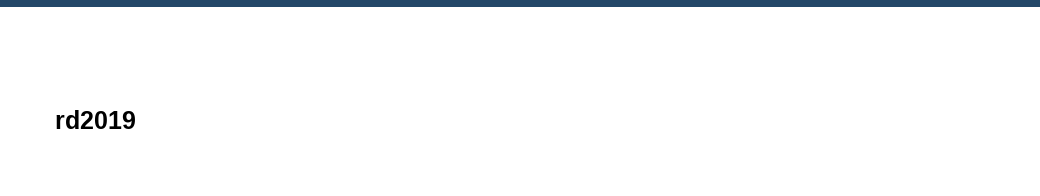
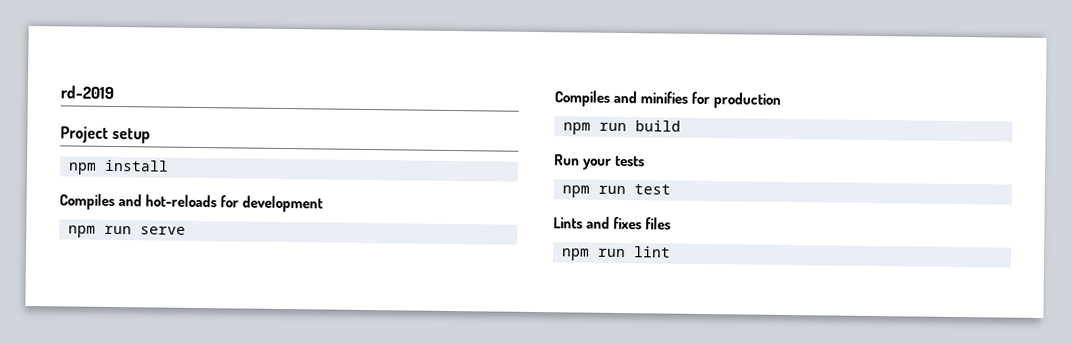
- rd2019
+ rd-2019
+ Project setup
+ npm install
+ Compiles and hot-reloads for development
+ npm run serve
+ Compiles and minifies for production
+ npm run build
+ Run your tests
+ npm run test
+ Lints and fixes files
+ npm run lint

